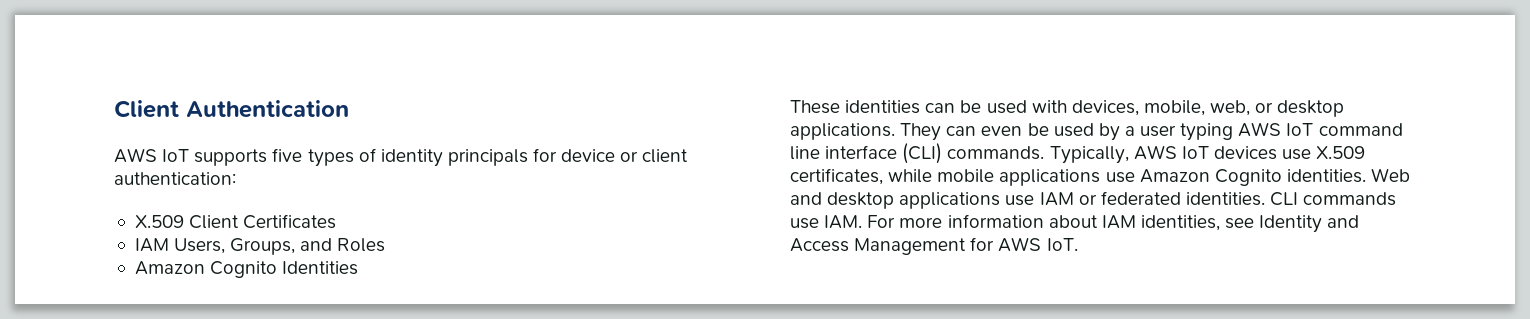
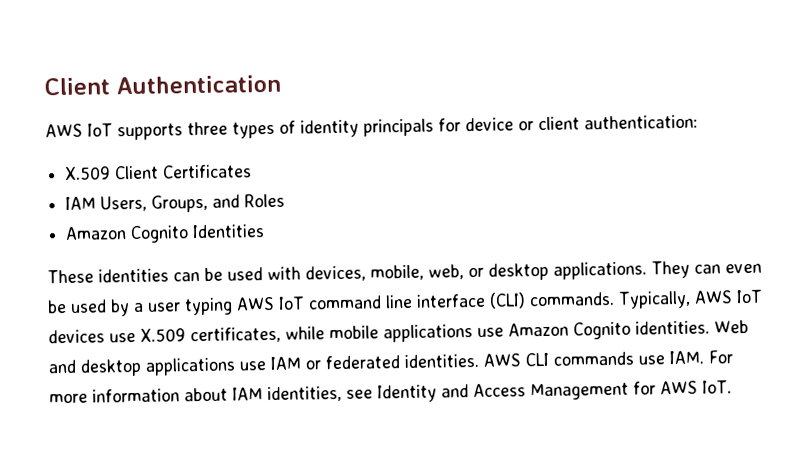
- AWS IoT supports five types of identity principals for device or client authentication:
+ AWS IoT supports three types of identity principals for device or client authentication:
- CLI commands use IAM. For more information about IAM identities, see Identity and Access Management for AWS IoT.
+ AWS CLI commands use IAM. For more information about IAM identities, see Identity and Access Management for AWS IoT.

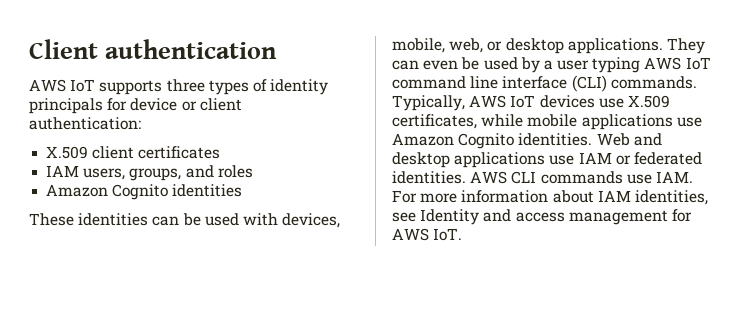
- Client Authentication
+ Client authentication
- X.509 Client Certificates
- IAM Users, Groups, and Roles
- Amazon Cognito Identities
+ X.509 client certificates
+ IAM users, groups, and roles
+ Amazon Cognito identities
- AWS CLI commands use IAM. For more information about IAM identities, see Identity and Access Management for AWS IoT.
+ AWS CLI commands use IAM. For more information about IAM identities, see Identity and access management for AWS IoT.

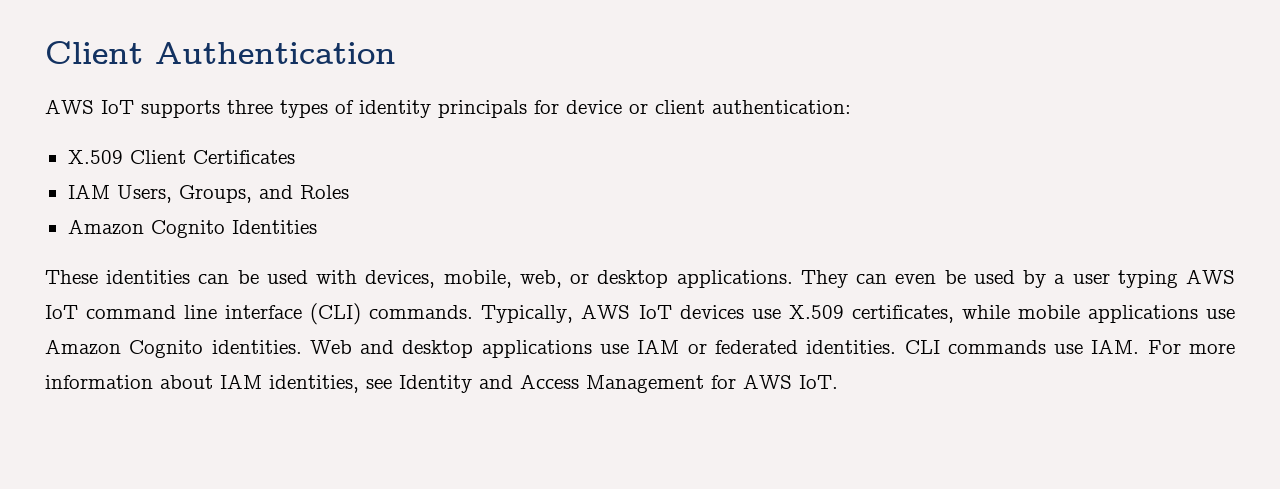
- Client authentication
+ Client Authentication
- X.509 client certificates
- IAM users, groups, and roles
- Amazon Cognito identities
+ X.509 Client Certificates
+ IAM Users, Groups, and Roles
+ Amazon Cognito Identities
- AWS CLI commands use IAM. For more information about IAM identities, see Identity and access management for AWS IoT.
+ CLI commands use IAM. For more information about IAM identities, see Identity and Access Management for AWS IoT.

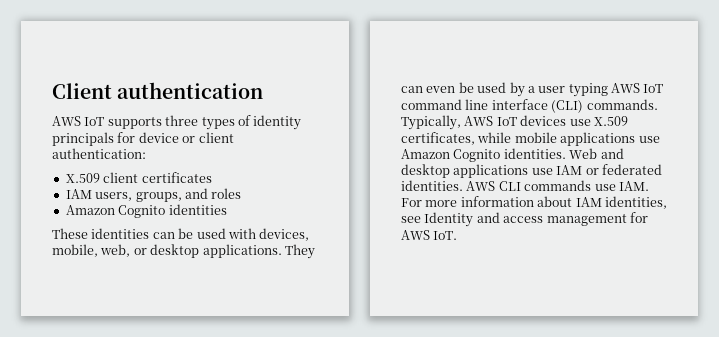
- Client Authentication
+ Client authentication
- X.509 Client Certificates
- IAM Users, Groups, and Roles
- Amazon Cognito Identities
+ X.509 client certificates
+ IAM users, groups, and roles
+ Amazon Cognito identities
- CLI commands use IAM. For more information about IAM identities, see Identity and Access Management for AWS IoT.
+ AWS CLI commands use IAM. For more information about IAM identities, see Identity and access management for AWS IoT.

